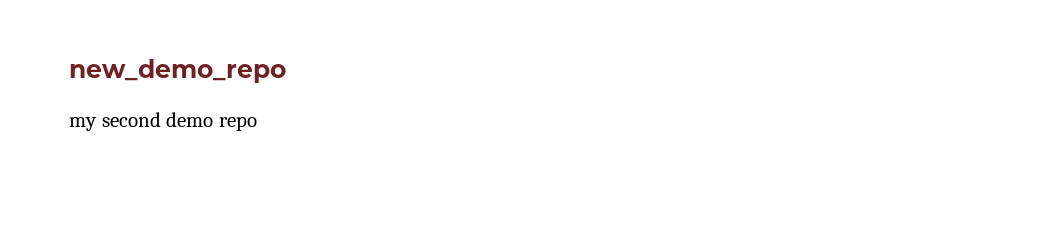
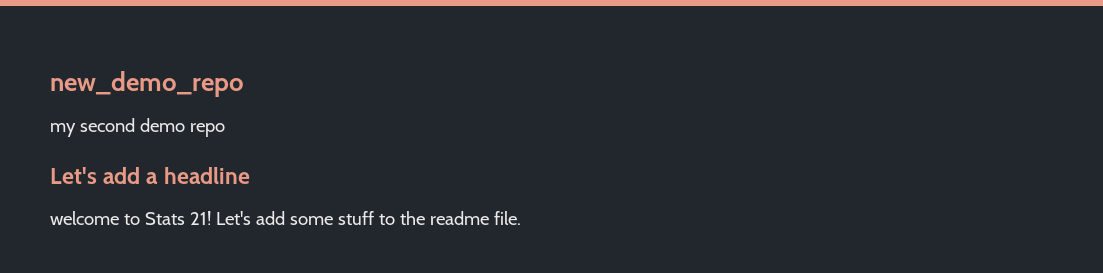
+ Let's add a headline
+ welcome to Stats 21! Let's add some stuff to the readme file.

